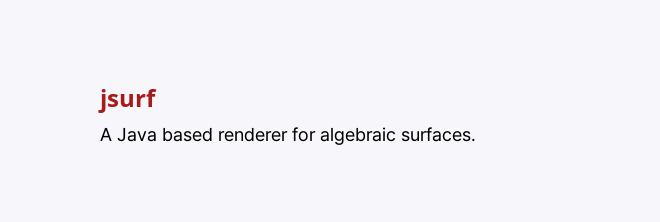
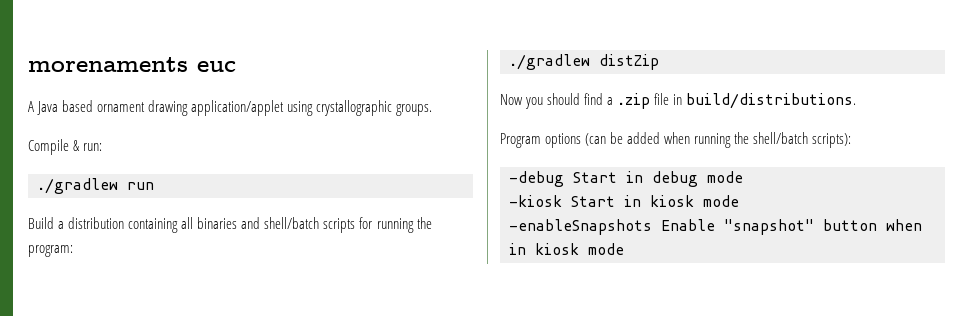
- jsurf
+ morenaments euc
- A Java based renderer for algebraic surfaces.
+ A Java based ornament drawing application/applet using crystallographic groups.
+ Compile & run:
+ ./gradlew run
+ Build a distribution containing all binaries and shell/batch scripts for running the program:
+ ./gradlew distZip
+ Now you should find a .zip file in build/distributions.
+ Program options (can be added when running the shell/batch scripts):
+ -debug Start in debug mode
+ -kiosk Start in kiosk mode
+ -enableSnapshots Enable "snapshot" button when in kiosk mode

